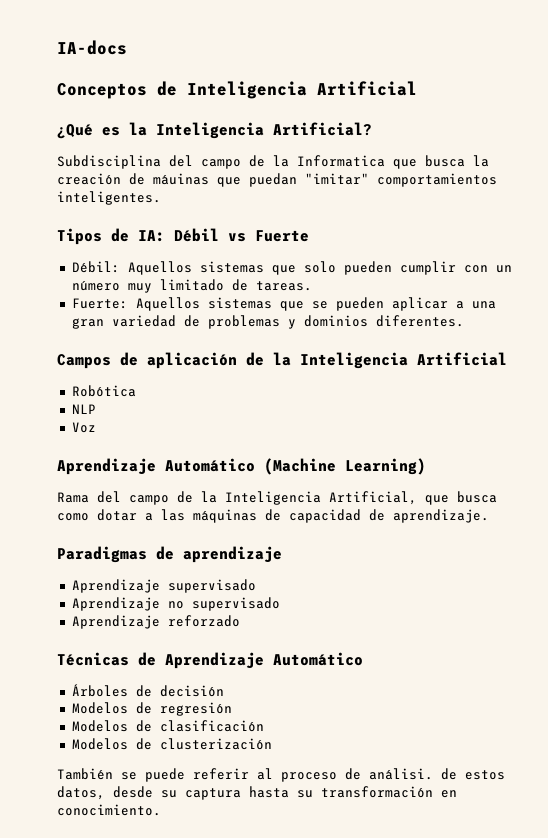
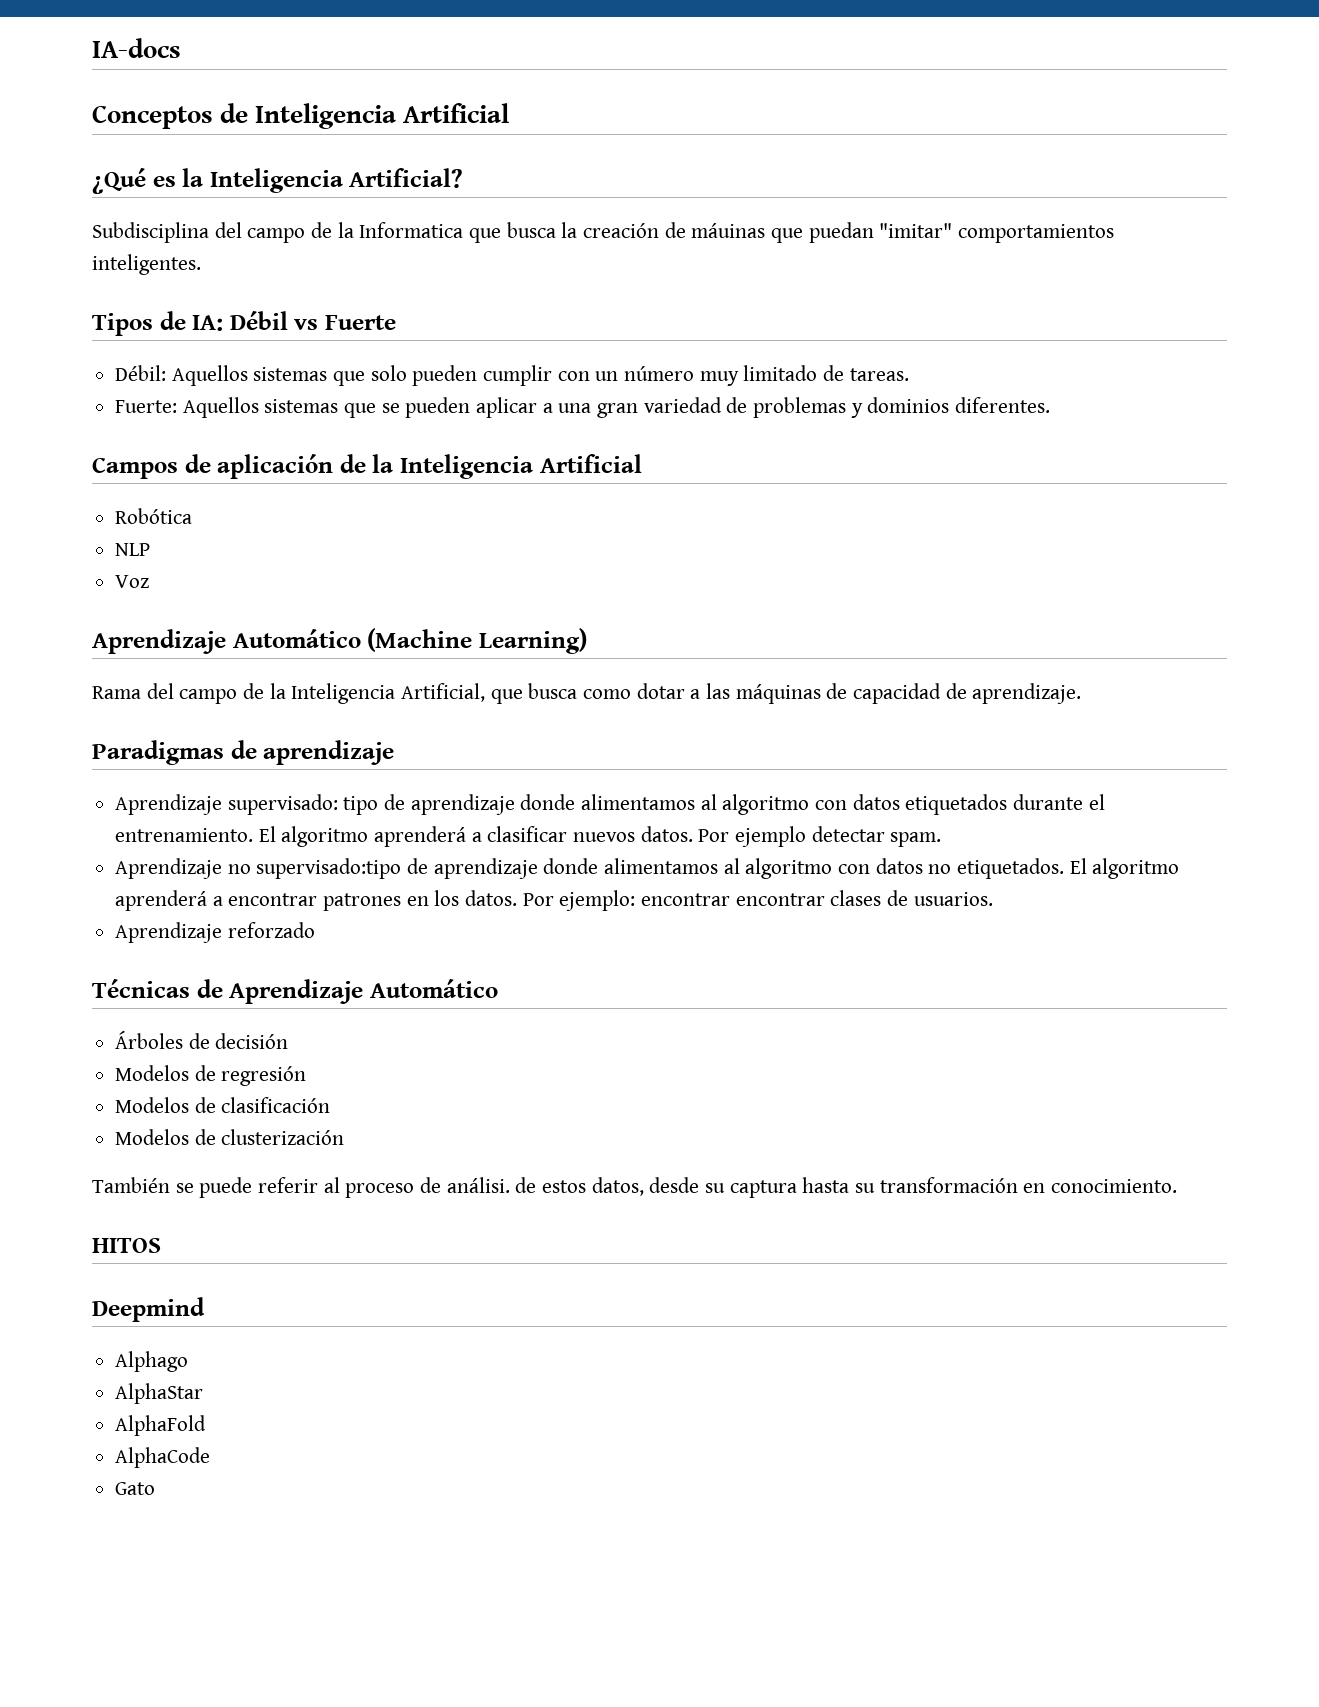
- Aprendizaje supervisado
- Aprendizaje no supervisado
+ Aprendizaje supervisado: tipo de aprendizaje donde alimentamos al algoritmo con datos etiquetados durante el entrenamiento. El algoritmo aprenderá a clasificar nuevos datos. Por ejemplo detectar spam.
+ Aprendizaje no supervisado:tipo de aprendizaje donde alimentamos al algoritmo con datos no etiquetados. El algoritmo aprenderá a encontrar patrones en los datos. Por ejemplo: encontrar encontrar clases de usuarios.
+ HITOS
+ Deepmind
+ Alphago
+ AlphaStar
+ AlphaFold
+ AlphaCode
+ Gato

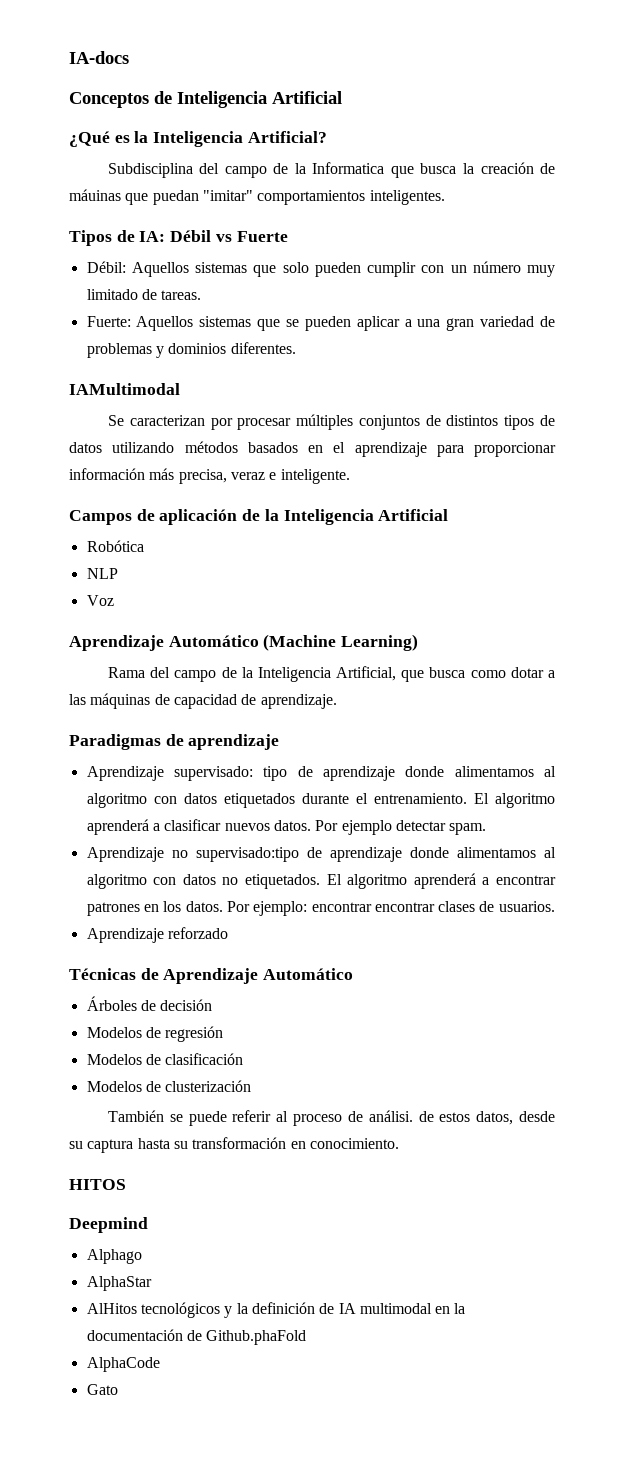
+ IAMultimodal
+ Se caracterizan por procesar múltiples conjuntos de distintos tipos de datos utilizando métodos basados en el aprendizaje para proporcionar información más precisa, veraz e inteligente.
- AlphaFold
+ AlHitos tecnológicos y la definición de IA multimodal en la documentación de Github.phaFold

